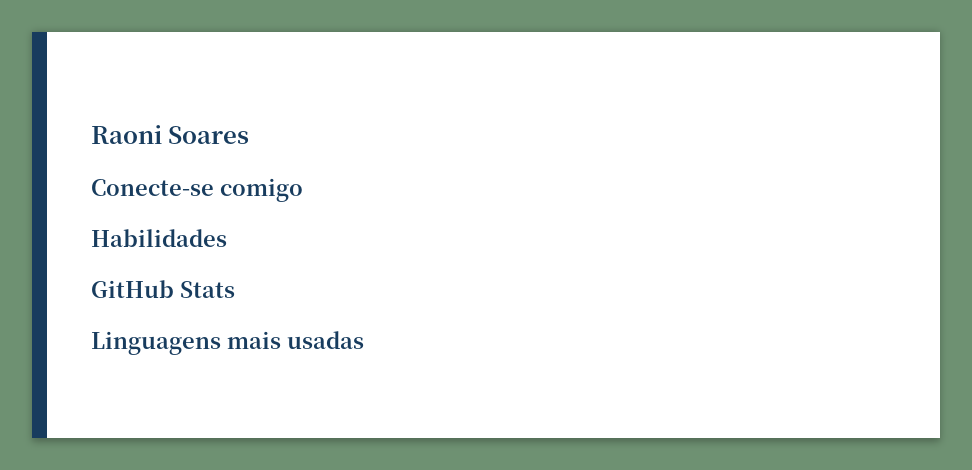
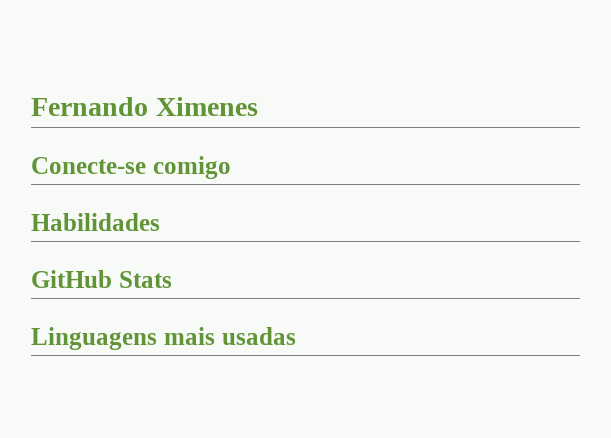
- Raoni Soares
+ Fernando Ximenes

